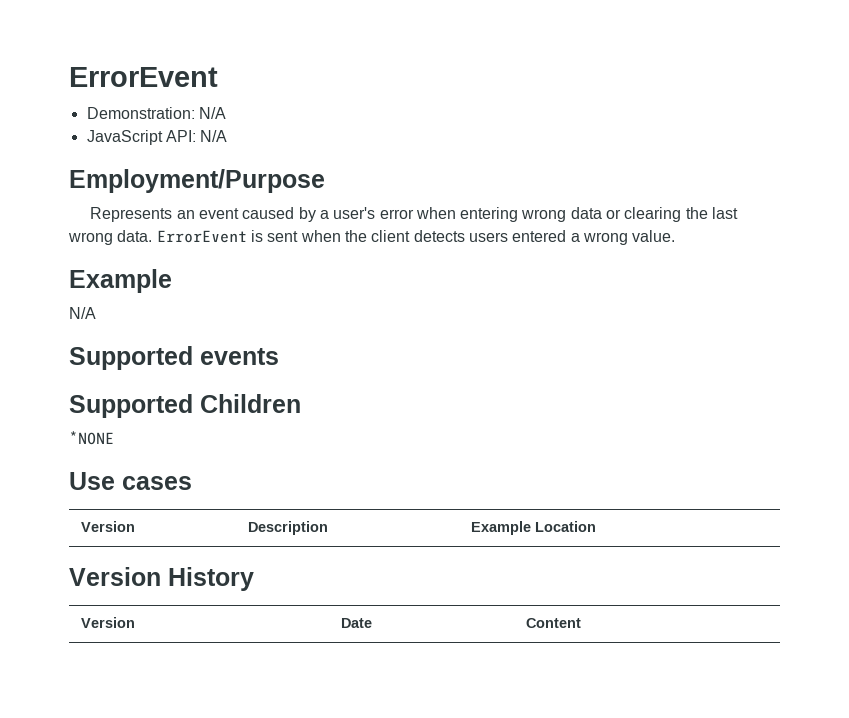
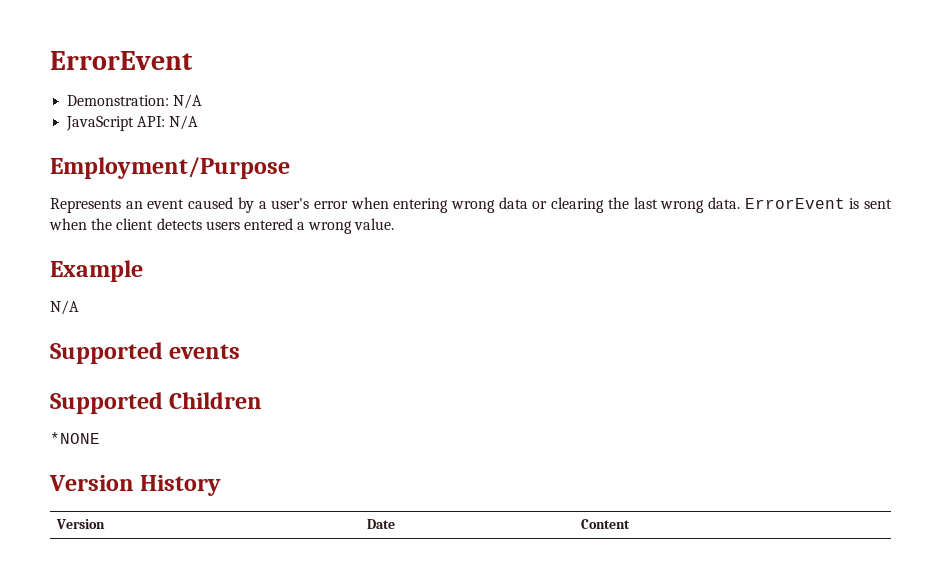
- Use cases
- Version | Description | Example Location

